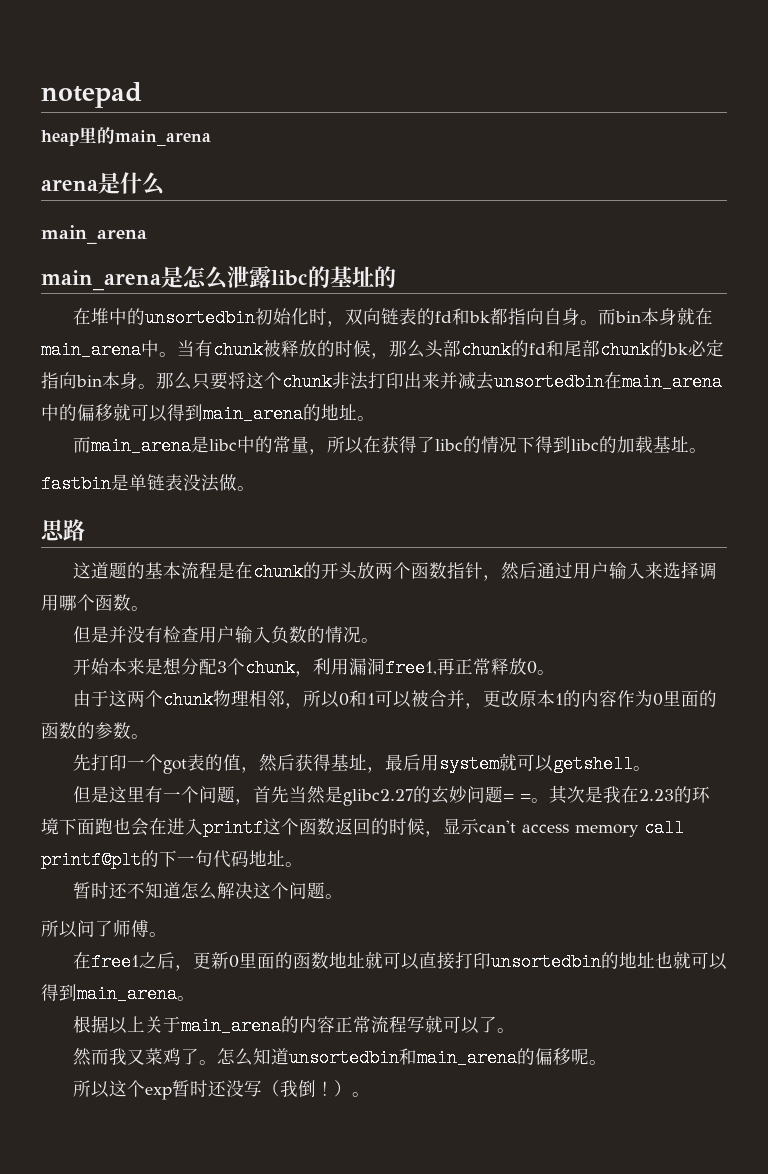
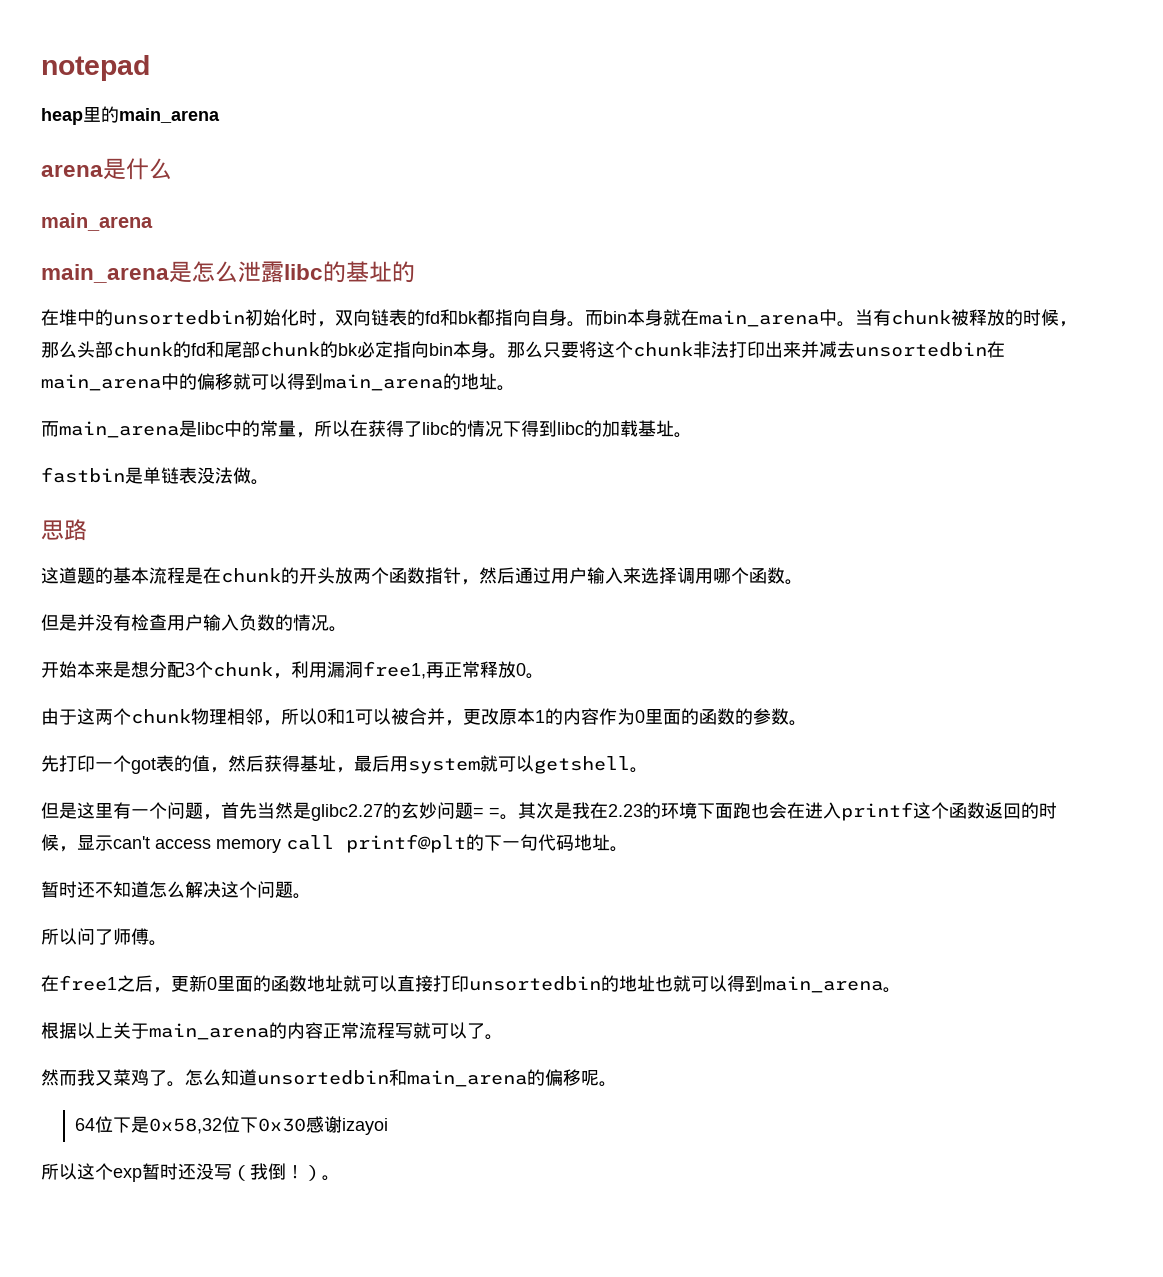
+ 64位下是0x58,32位下0x30感谢izayoi

